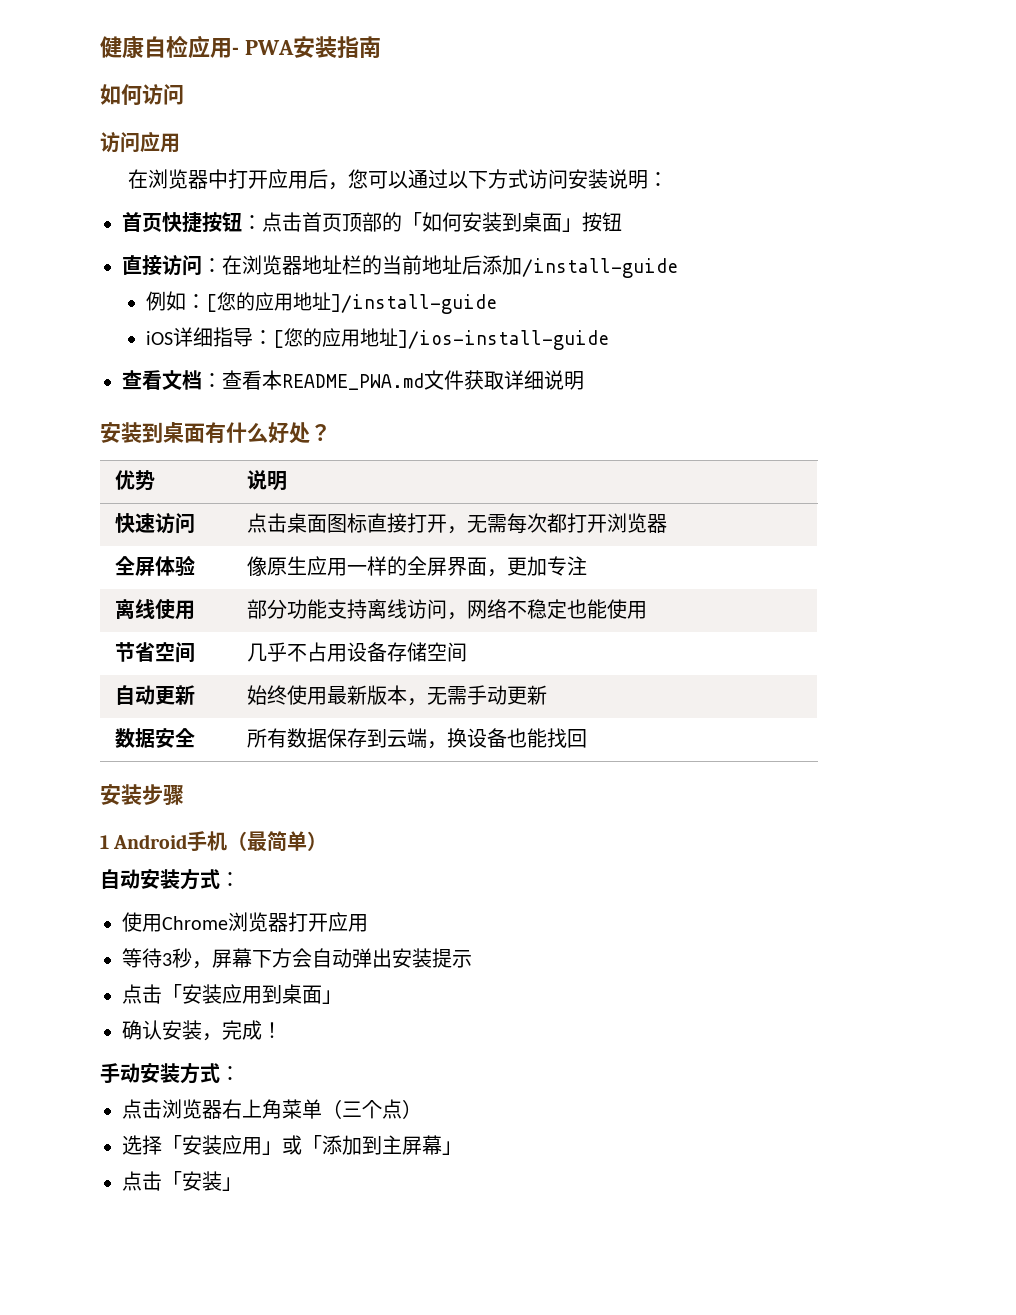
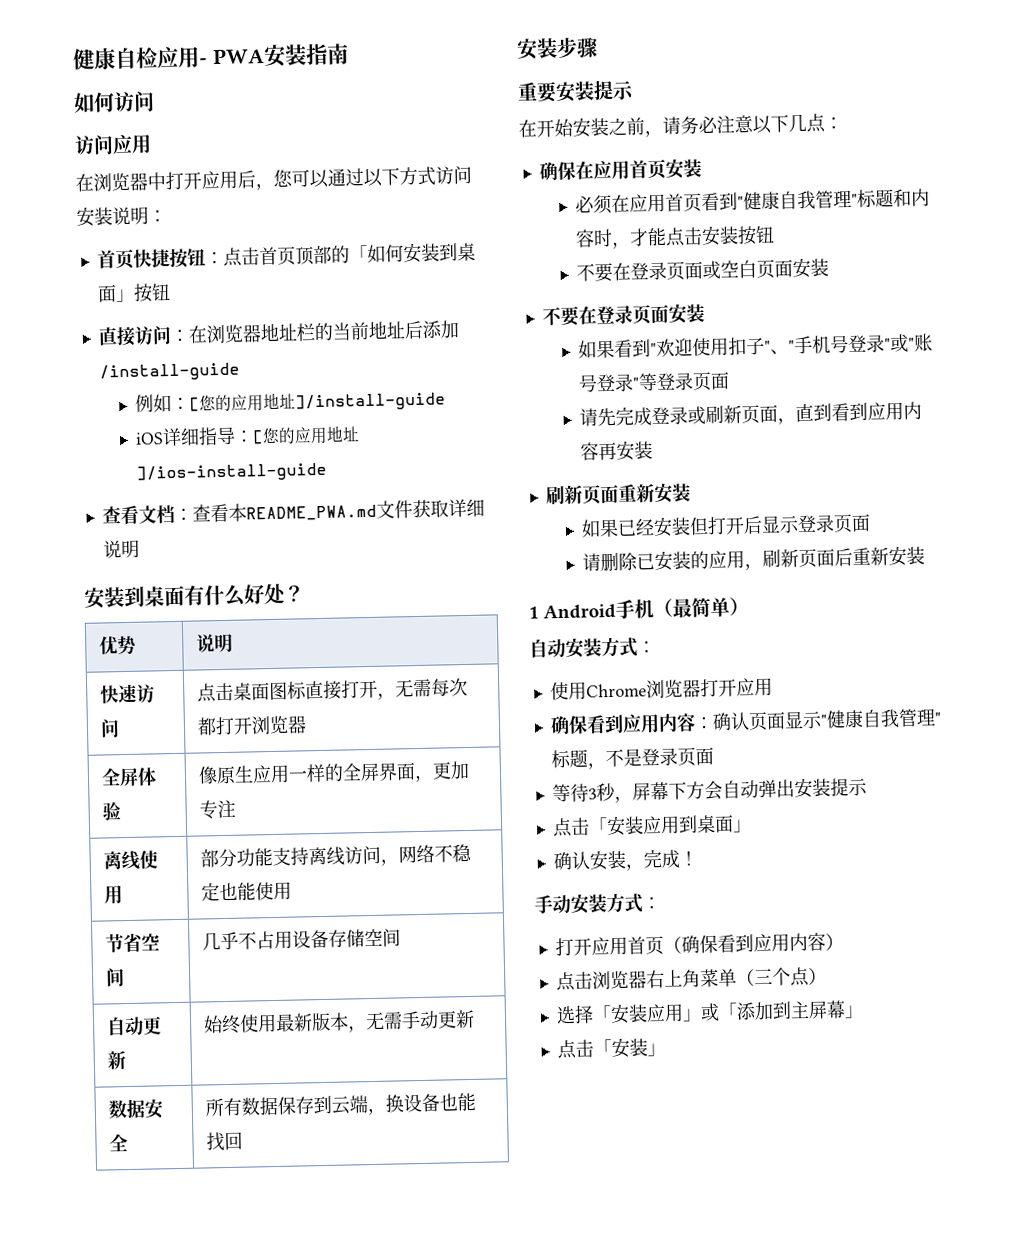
+ 重要安装提示
+ 在开始安装之前，请务必注意以下几点：
+ 确保在应用首页安装
+ 必须在应用首页看到"健康自我管理"标题和内容时，才能点击安装按钮
+ 不要在登录页面或空白页面安装
+ 不要在登录页面安装
+ 如果看到"欢迎使用扣子"、"手机号登录"或"账号登录"等登录页面
+ 请先完成登录或刷新页面，直到看到应用内容再安装
+ 刷新页面重新安装
+ 如果已经安装但打开后显示登录页面
+ 请删除已安装的应用，刷新页面后重新安装
+ 确保看到应用内容：确认页面显示"健康自我管理"标题，不是登录页面
+ 打开应用首页（确保看到应用内容）

